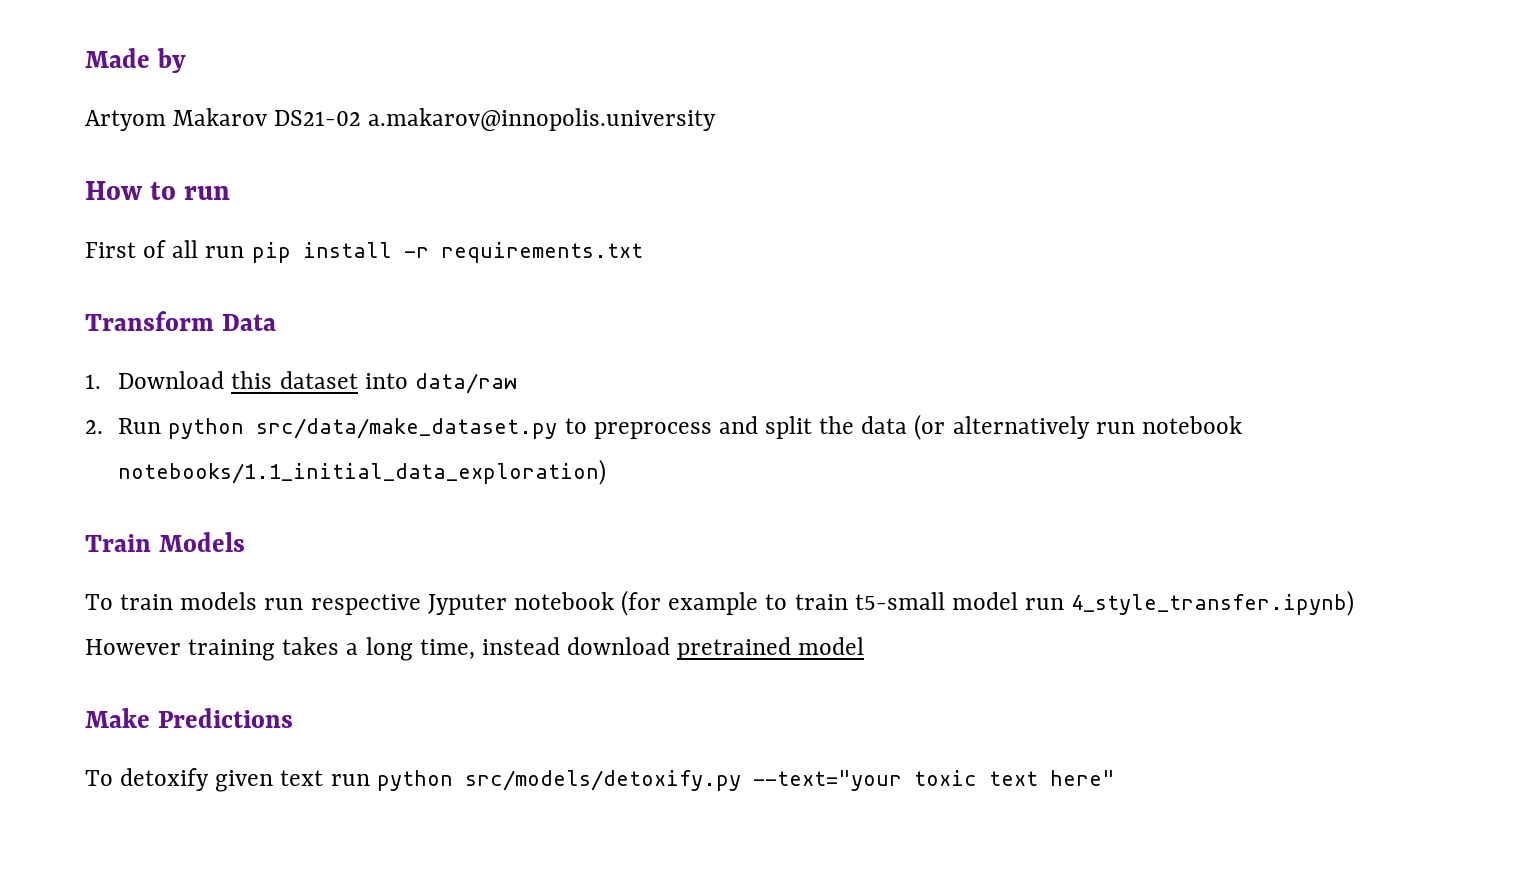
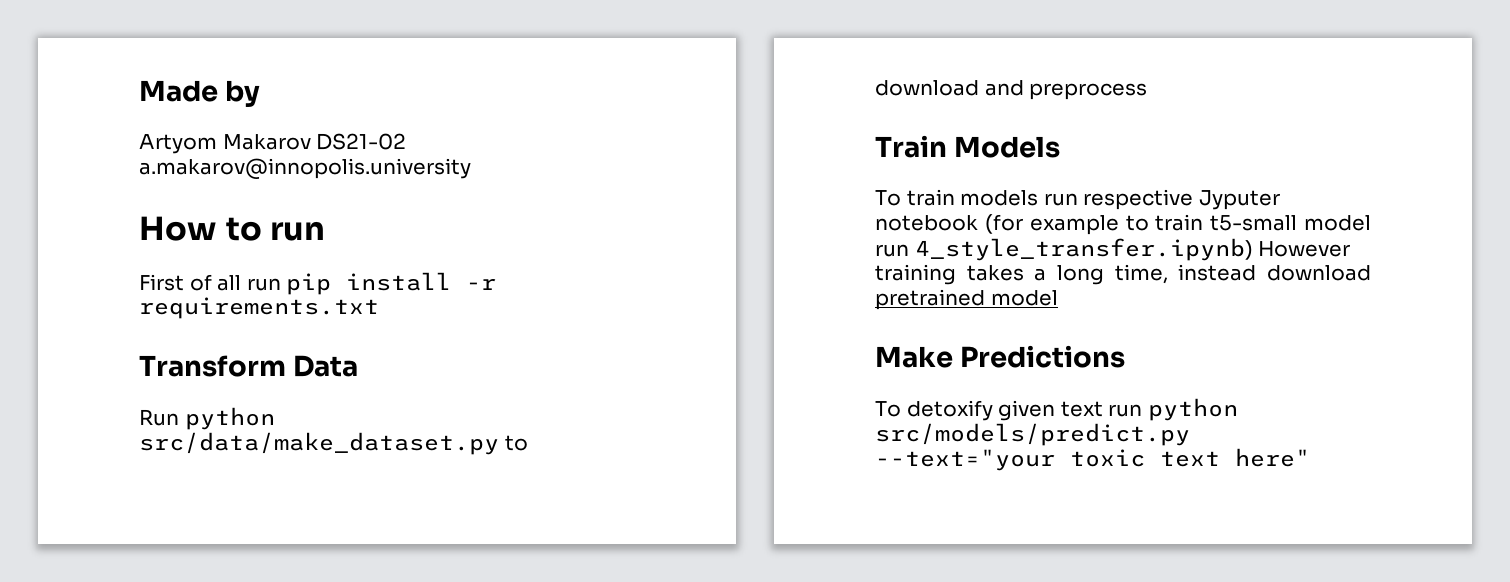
- 1. Download this dataset into data/raw
- 2. Run python src/data/make_dataset.py to preprocess and split the data (or alternatively run notebook notebooks/1.1_initial_data_exploration)
+ Run python src/data/make_dataset.py to download and preprocess
- To detoxify given text run python src/models/detoxify.py --text="your toxic text here"
+ To detoxify given text run python src/models/predict.py --text="your toxic text here"

